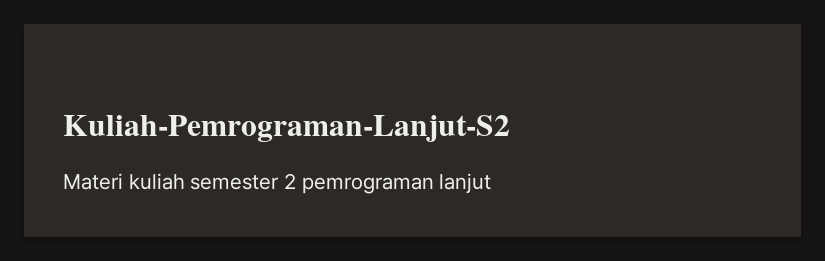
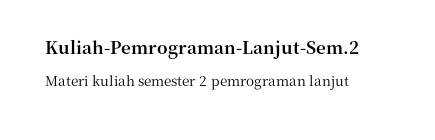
- Kuliah-Pemrograman-Lanjut-S2
+ Kuliah-Pemrograman-Lanjut-Sem.2

